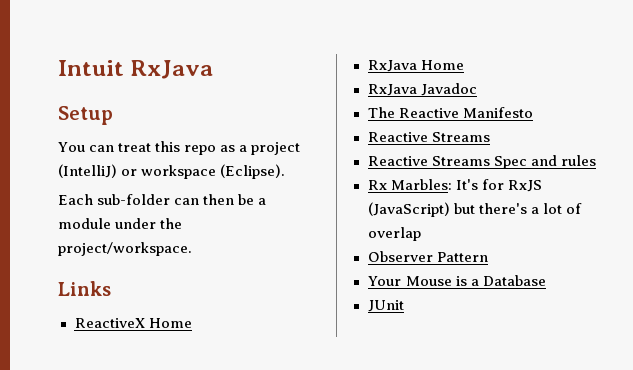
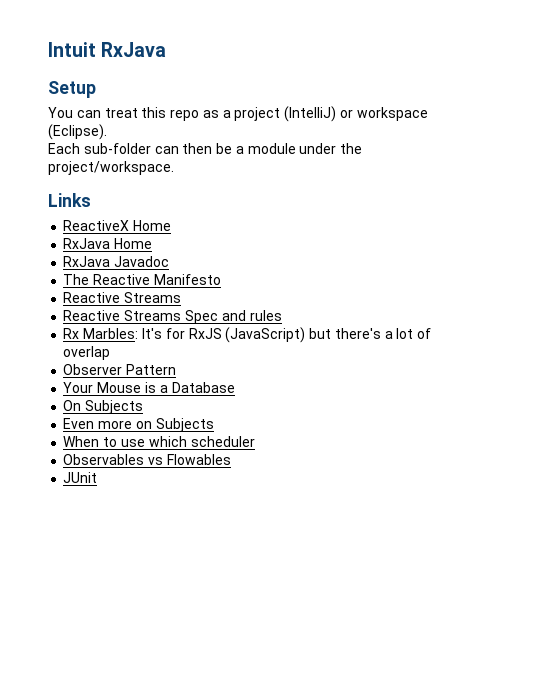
+ On Subjects
+ Even more on Subjects
+ When to use which scheduler
+ Observables vs Flowables

